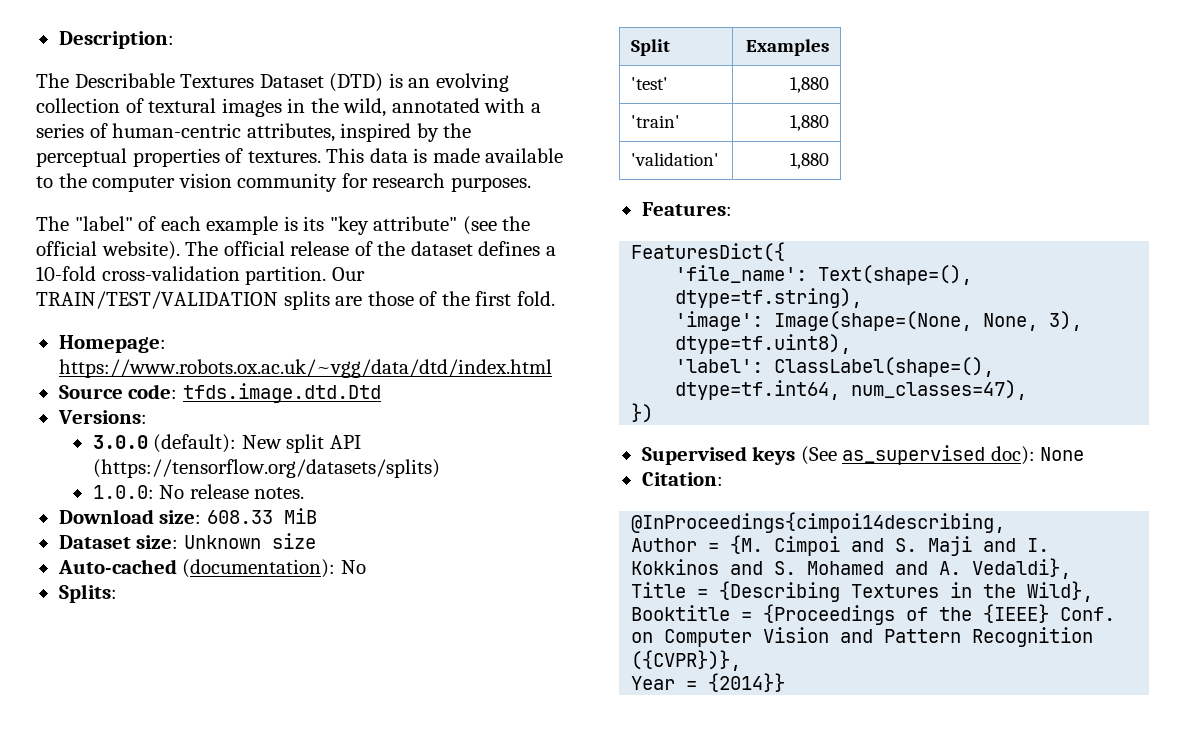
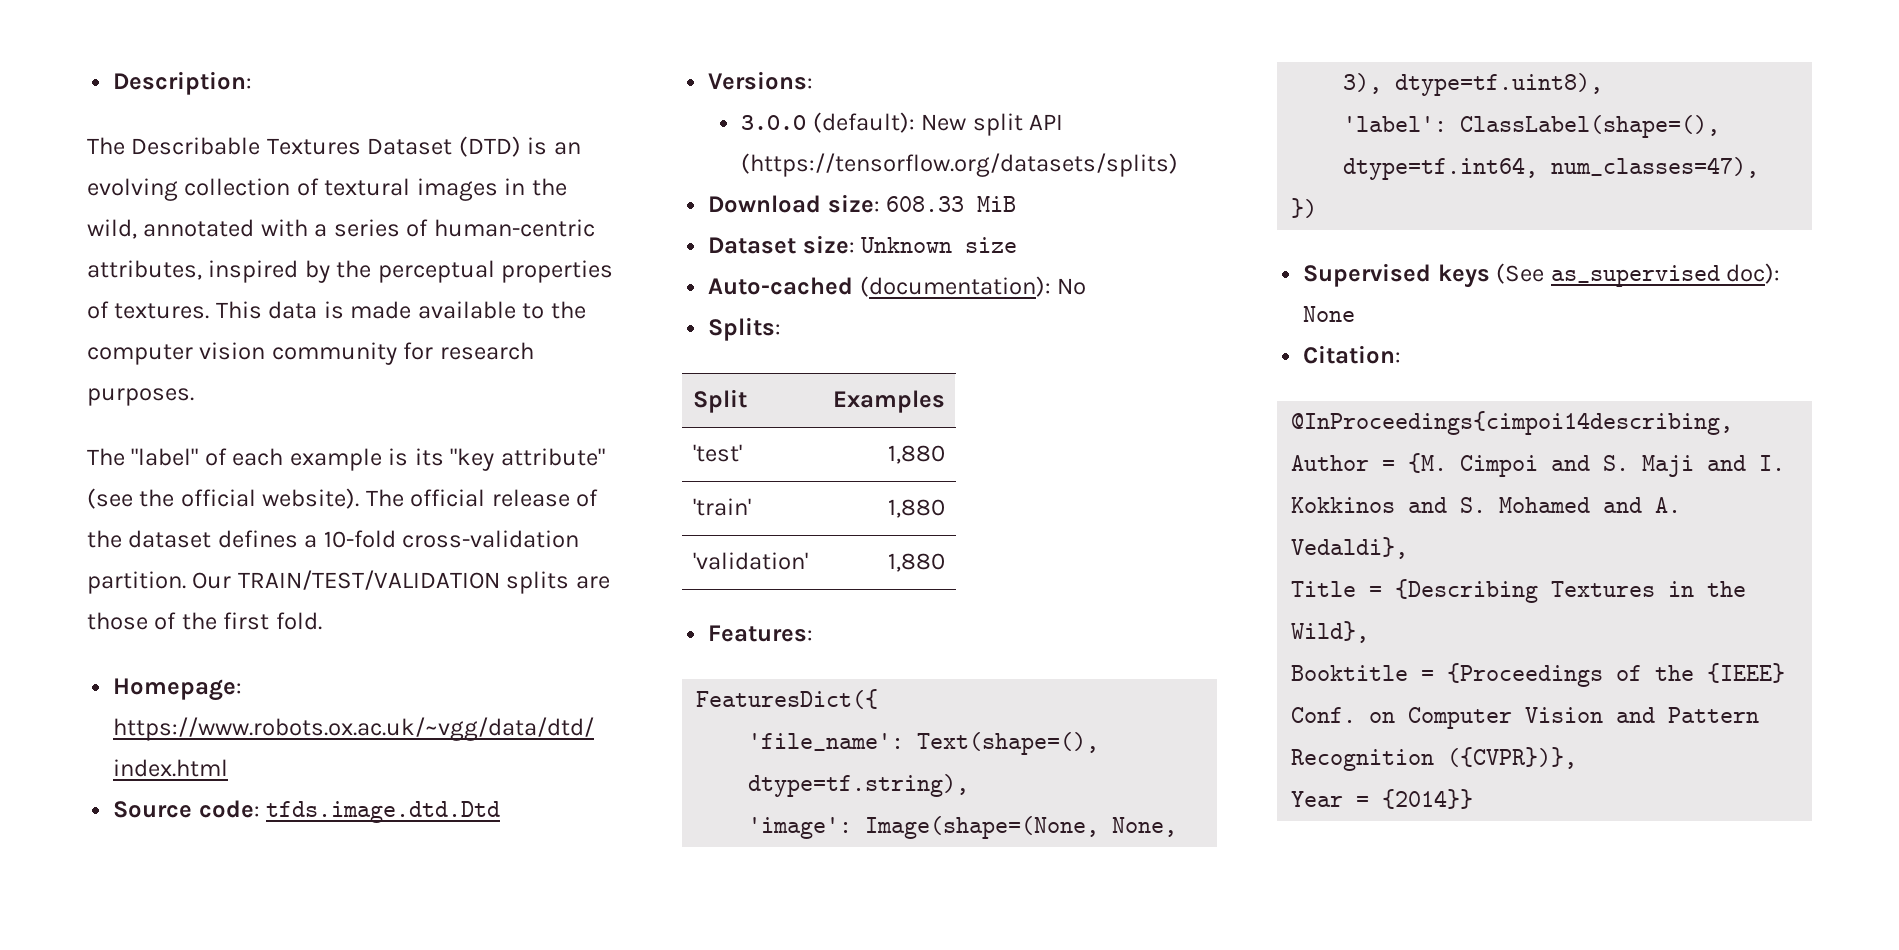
- 1.0.0: No release notes.

